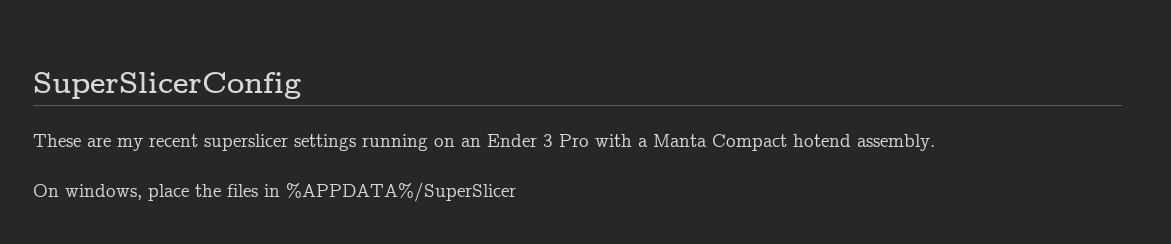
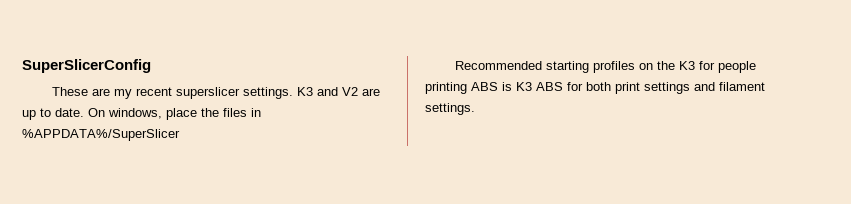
- These are my recent superslicer settings running on an Ender 3 Pro with a Manta Compact hotend assembly.
- On windows, place the files in %APPDATA%/SuperSlicer
+ These are my recent superslicer settings. K3 and V2 are up to date. On windows, place the files in %APPDATA%/SuperSlicer
+ Recommended starting profiles on the K3 for people printing ABS is K3 ABS for both print settings and filament settings.

